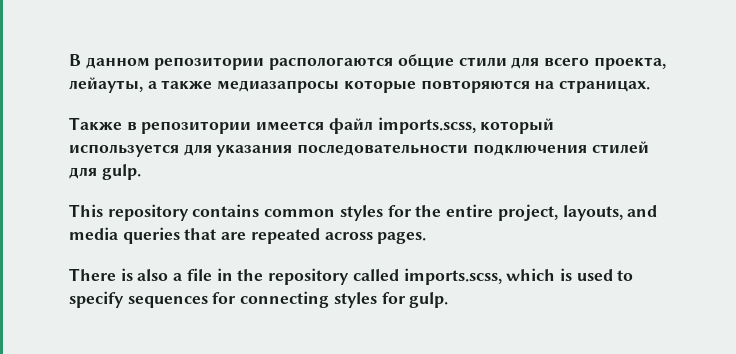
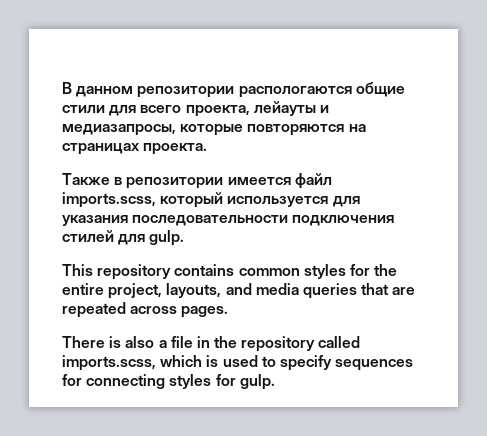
- В данном репозитории распологаются общие стили для всего проекта, лейауты, а также медиазапросы которые повторяются на страницах.
+ В данном репозитории распологаются общие стили для всего проекта, лейауты и медиазапросы, которые повторяются на страницах проекта.

